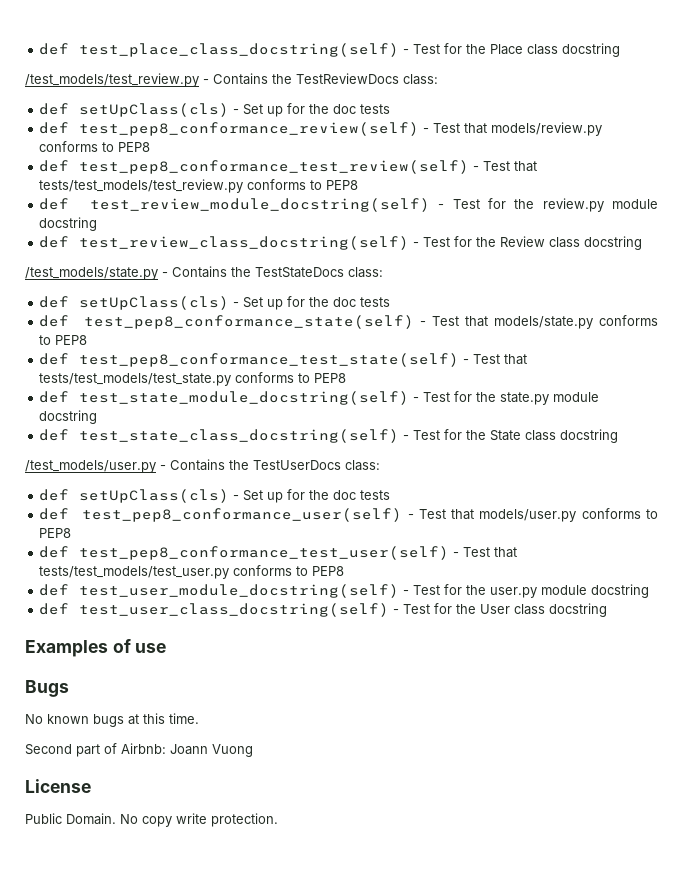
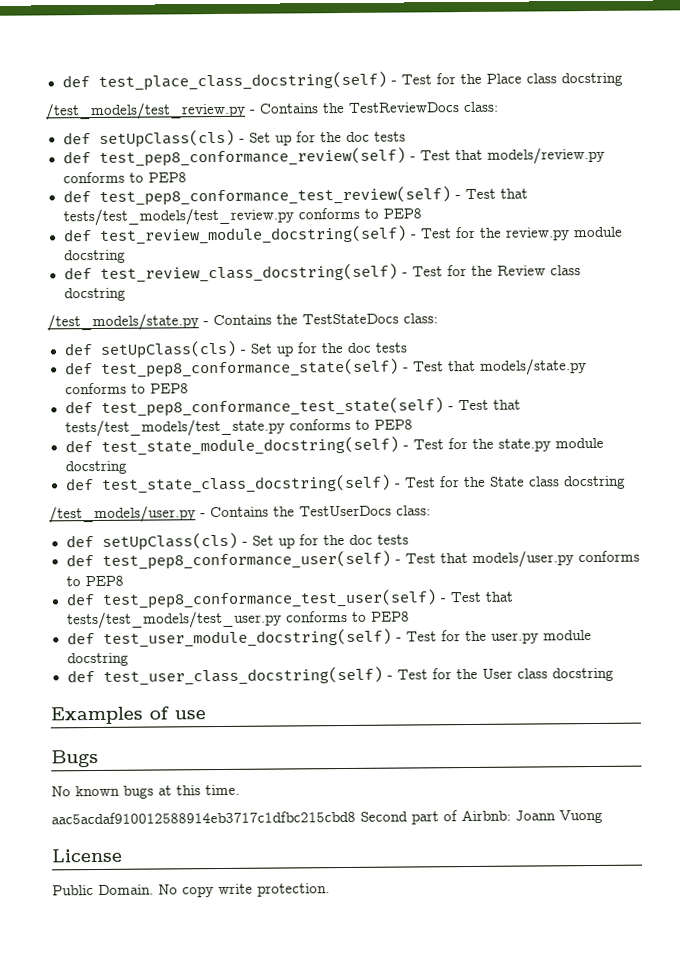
- Second part of Airbnb: Joann Vuong
+ aac5acdaf910012588914eb3717c1dfbc215cbd8 Second part of Airbnb: Joann Vuong

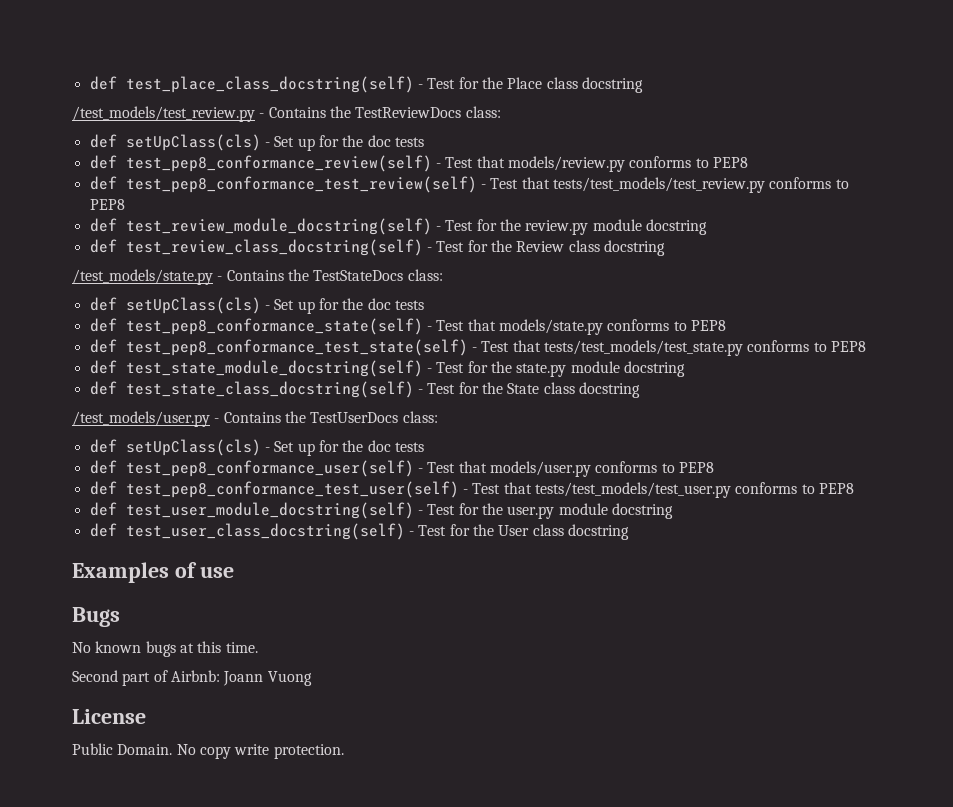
- aac5acdaf910012588914eb3717c1dfbc215cbd8 Second part of Airbnb: Joann Vuong
+ Second part of Airbnb: Joann Vuong

